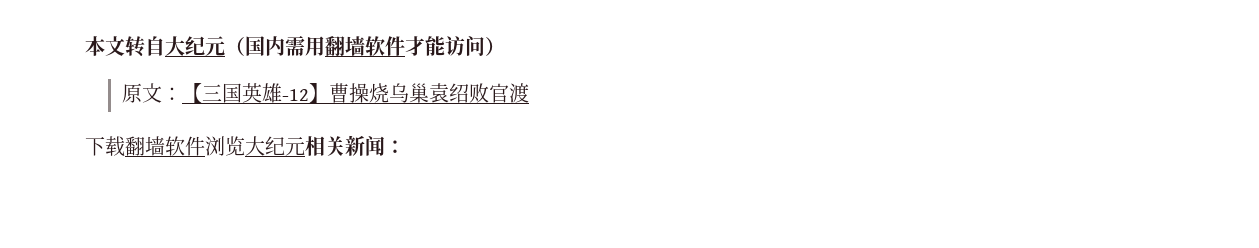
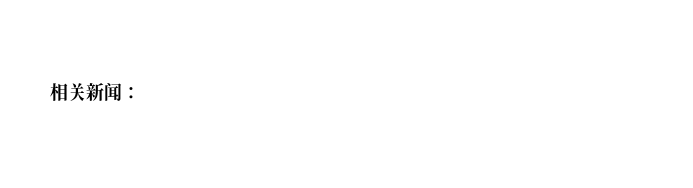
- 本文转自大纪元（国内需用翻墙软件才能访问）
- 原文：【三国英雄-12】曹操烧乌巢袁绍败官渡
- 下载翻墙软件浏览大纪元相关新闻：
+ 相关新闻：

